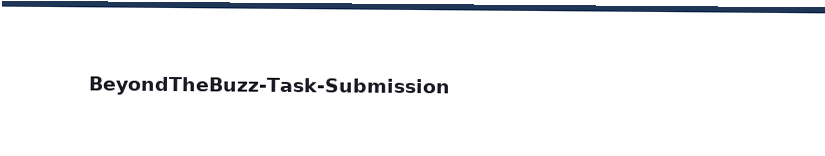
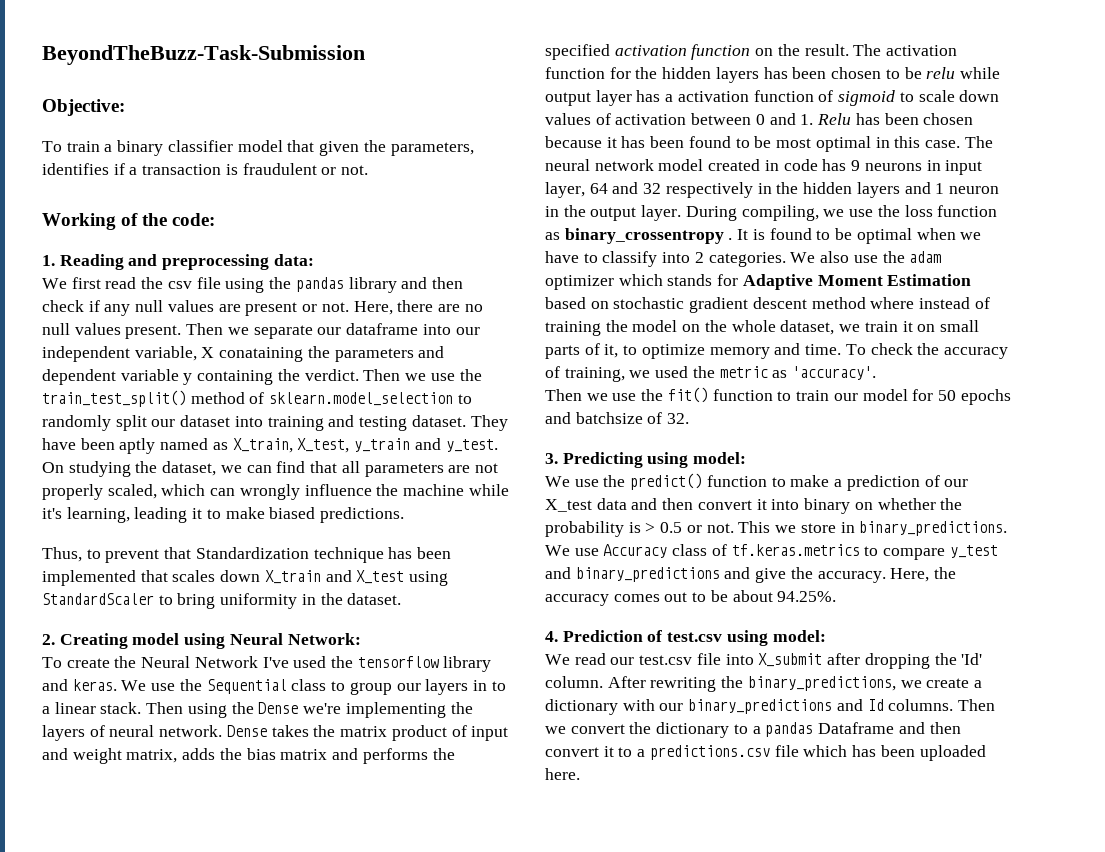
+ Objective:
+ To train a binary classifier model that given the parameters, identifies if a transaction is fraudulent or not.
+ Working of the code:
+ 1. Reading and preprocessing data:
+ We first read the csv file using the pandas library and then check if any null values are present or not. Here, there are no null values present. Then we separate our dataframe into our independent variable, X conataining the parameters and dependent variable y containing the verdict. Then we use the train_test_split() method of sklearn.model_selection to randomly split our dataset into training and testing dataset. They have been aptly named as X_train, X_test, y_train and y_test. On studying the dataset, we can find that all parameters are not properly scaled, which can wrongly influence the machine while it's learning, leading it to make biased predictions.
+ Thus, to prevent that Standardization technique has been implemented that scales down X_train and X_test using StandardScaler to bring uniformity in the dataset.
+ 2. Creating model using Neural Network:
+ To create the Neural Network I've used the tensorflow library and keras. We use the Sequential class to group our layers in to a linear stack. Then using the Dense we're implementing the layers of neural network. Dense takes the matrix product of input and weight matrix, adds the bias matrix and performs the specified activation function on the result. The activation function for the hidden layers has been chosen to be relu while output layer has a activation function of sigmoid to scale down values of activation between 0 and 1. Relu has been chosen because it has been found to be most optimal in this case. The neural network model created in code has 9 neurons in input layer, 64 and 32 respectively in the hidden layers and 1 neuron in the output layer. During compiling, we use the loss function as binary_crossentropy . It is found to be optimal when we have to classify into 2 categories. We also use the adam optimizer which stands for Adaptive Moment Estimation based on stochastic gradient descent method where instead of training the model on the whole dataset, we train it on small parts of it, to optimize memory and time. To check the accuracy of training, we used the metric as 'accuracy'.
+ Then we use the fit() function to train our model for 50 epochs and batchsize of 32.
+ 3. Predicting using model:
+ We use the predict() function to make a prediction of our X_test data and then convert it into binary on whether the probability is > 0.5 or not. This we store in binary_predictions. We use Accuracy class of tf.keras.metrics to compare y_test and binary_predictions and give the accuracy. Here, the accuracy comes out to be about 94.25%.
+ 4. Prediction of test.csv using model:
+ We read our test.csv file into X_submit after dropping the 'Id' column. After rewriting the binary_predictions, we create a dictionary with our binary_predictions and Id columns. Then we convert the dictionary to a pandas Dataframe and then convert it to a predictions.csv file which has been uploaded here.

